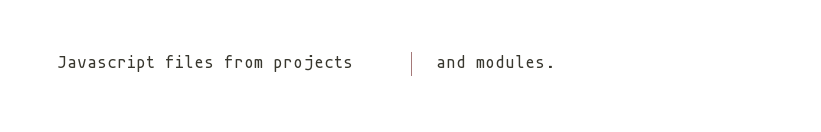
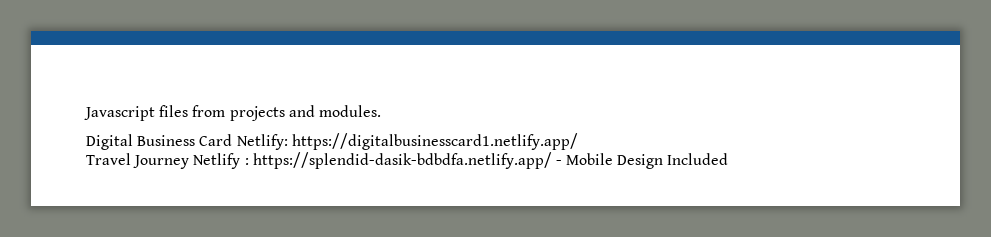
+ Digital Business Card Netlify: https://digitalbusinesscard1.netlify.app/
+ Travel Journey Netlify : https://splendid-dasik-bdbdfa.netlify.app/ - Mobile Design Included

